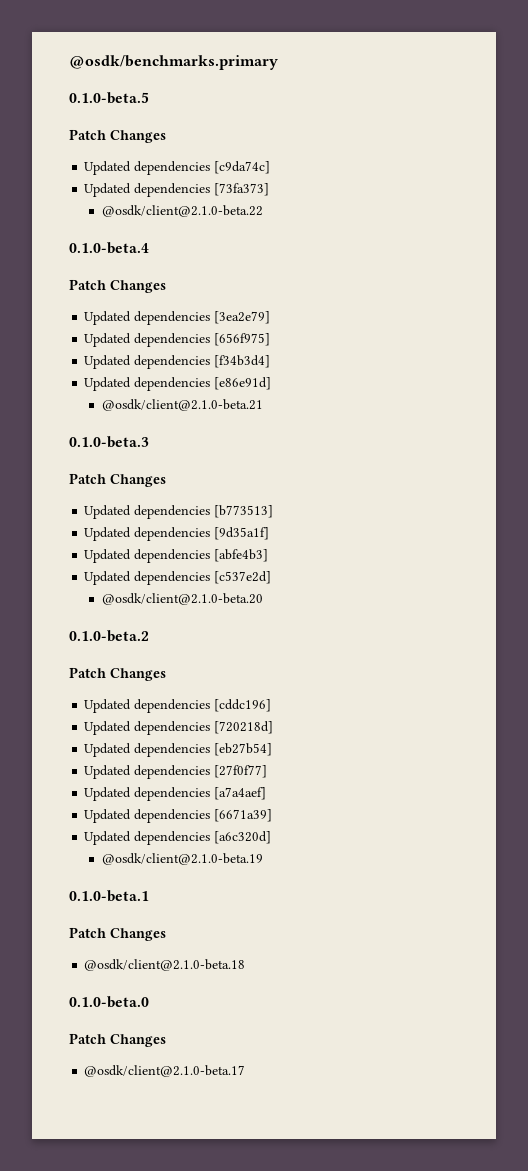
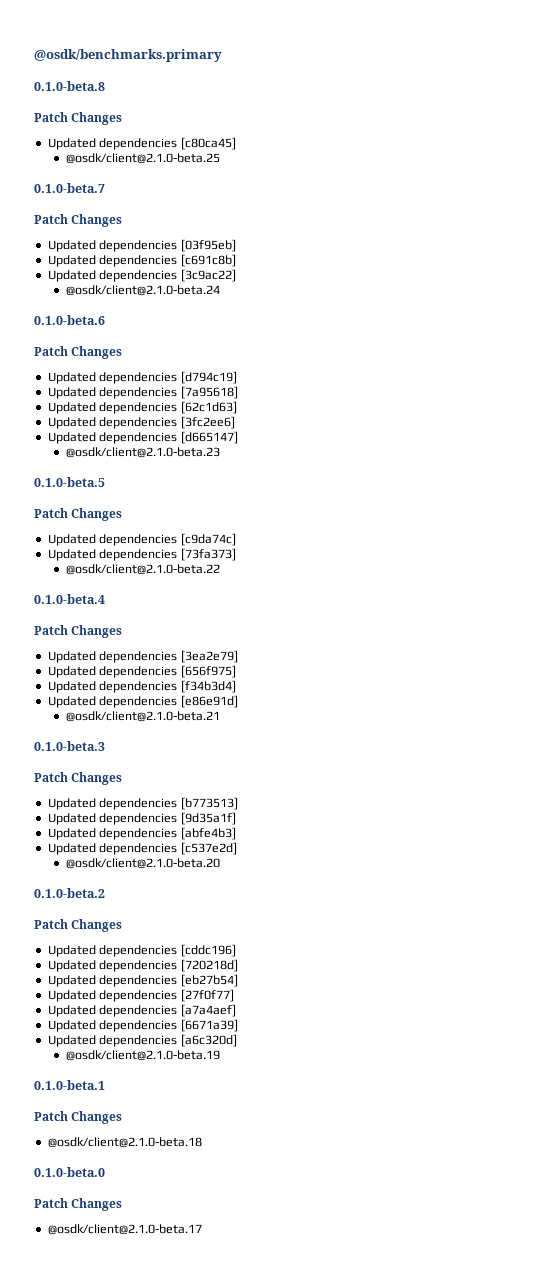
+ 0.1.0-beta.8
+ Patch Changes
+ Updated dependencies [c80ca45]
+ @osdk/client@2.1.0-beta.25
+ 0.1.0-beta.7
+ Patch Changes
+ Updated dependencies [03f95eb]
+ Updated dependencies [c691c8b]
+ Updated dependencies [3c9ac22]
+ @osdk/client@2.1.0-beta.24
+ 0.1.0-beta.6
+ Patch Changes
+ Updated dependencies [d794c19]
+ Updated dependencies [7a95618]
+ Updated dependencies [62c1d63]
+ Updated dependencies [3fc2ee6]
+ Updated dependencies [d665147]
+ @osdk/client@2.1.0-beta.23

